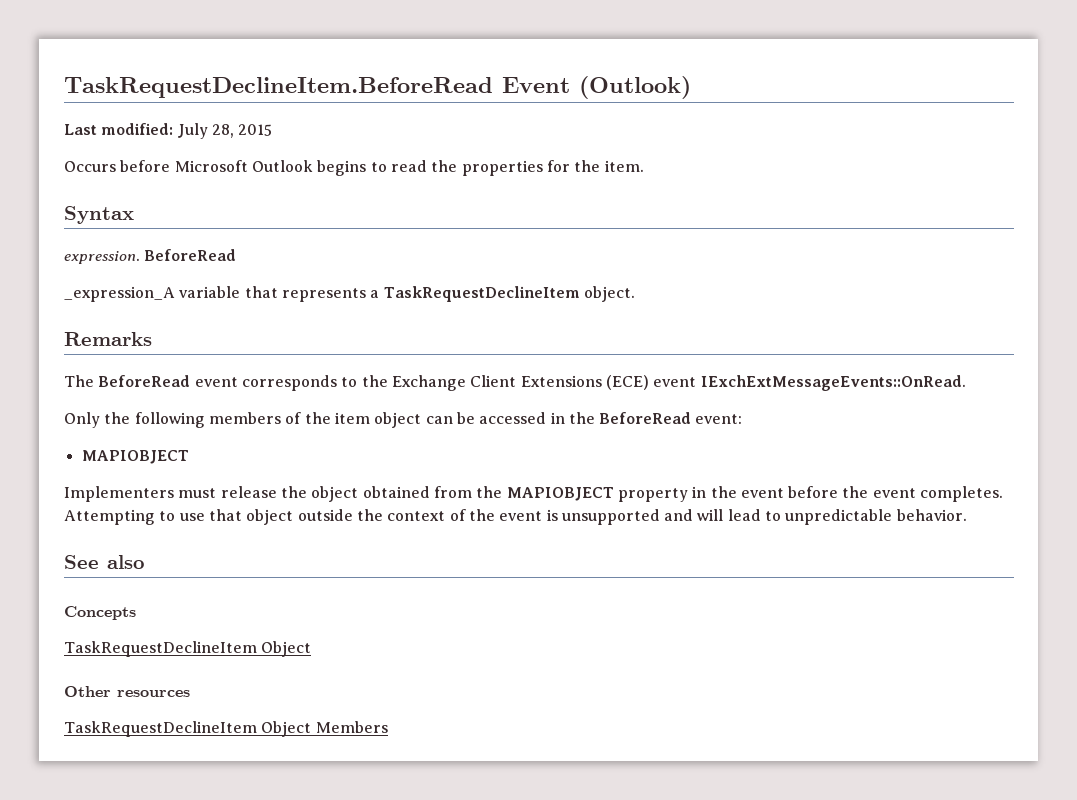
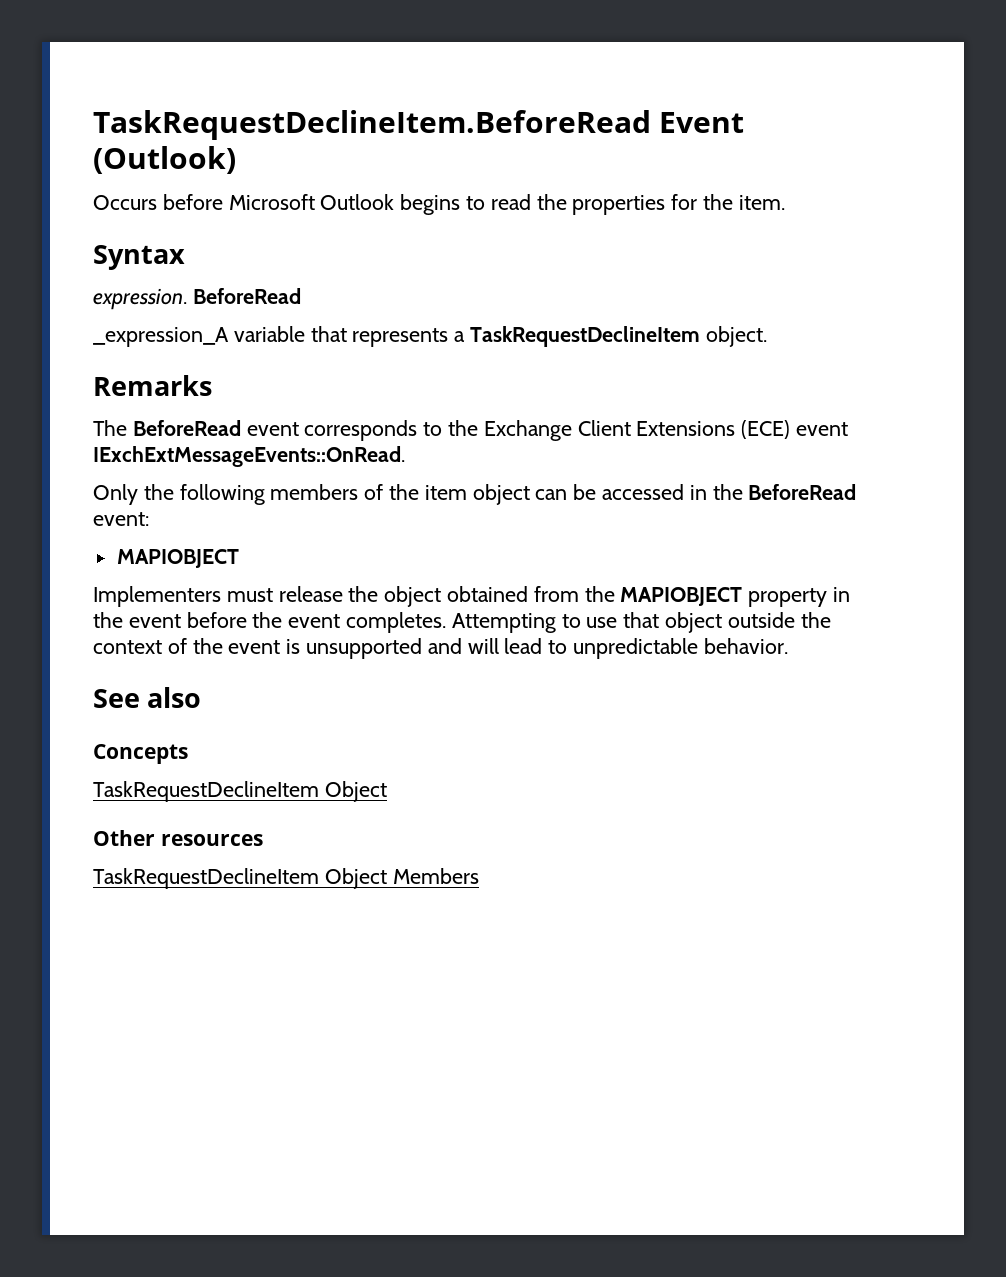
- Last modified: July 28, 2015

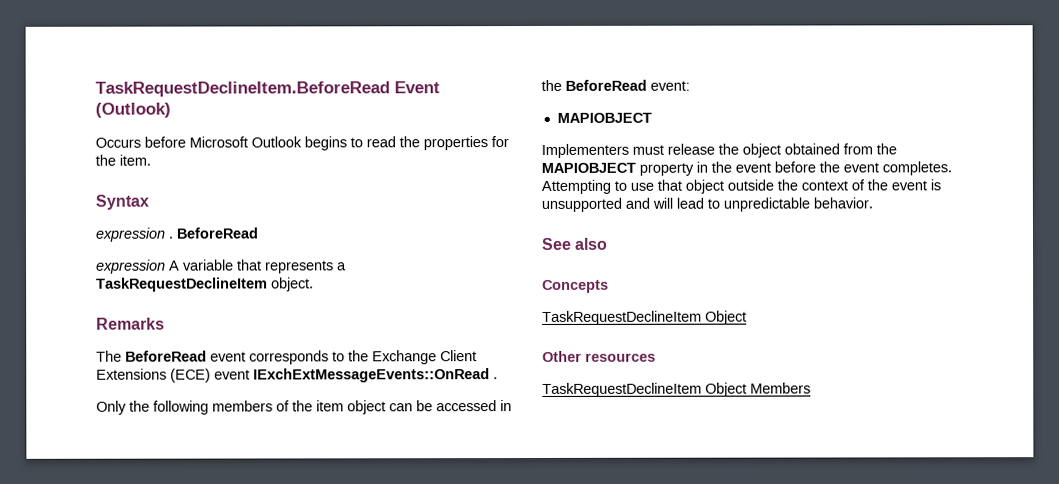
- expression.
+ expression .
- _expression_A variable that represents a TaskRequestDeclineItem object.
+ expression A variable that represents a TaskRequestDeclineItem object.
- The BeforeRead event corresponds to the Exchange Client Extensions (ECE) event IExchExtMessageEvents::OnRead.
+ The BeforeRead event corresponds to the Exchange Client Extensions (ECE) event IExchExtMessageEvents::OnRead .

